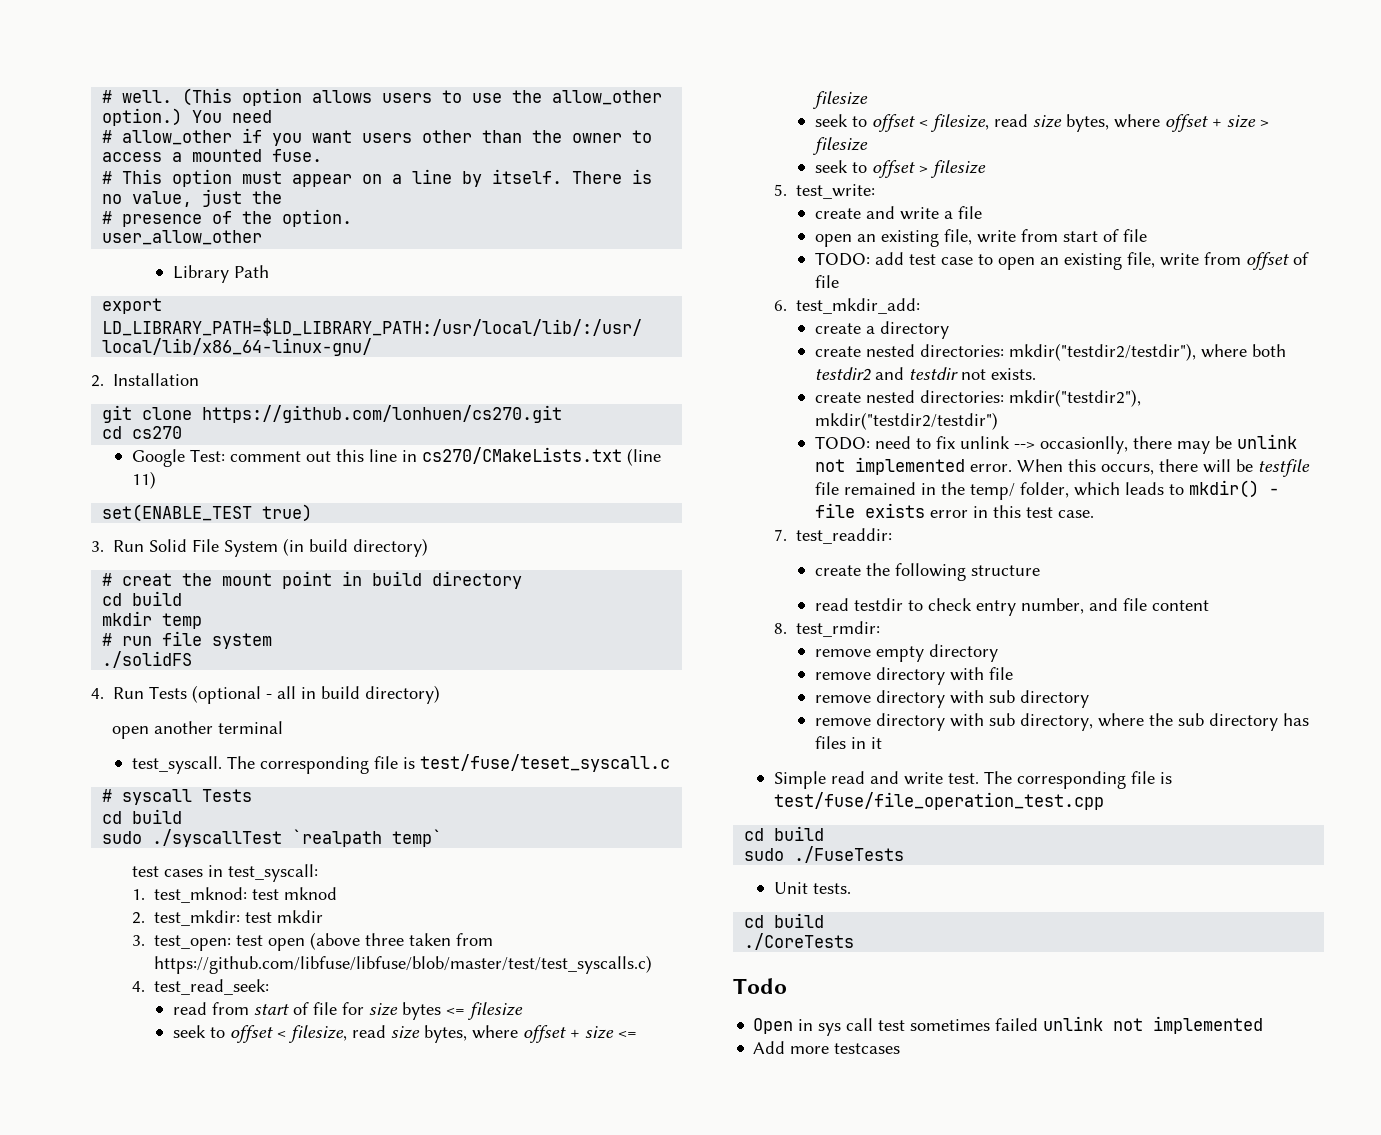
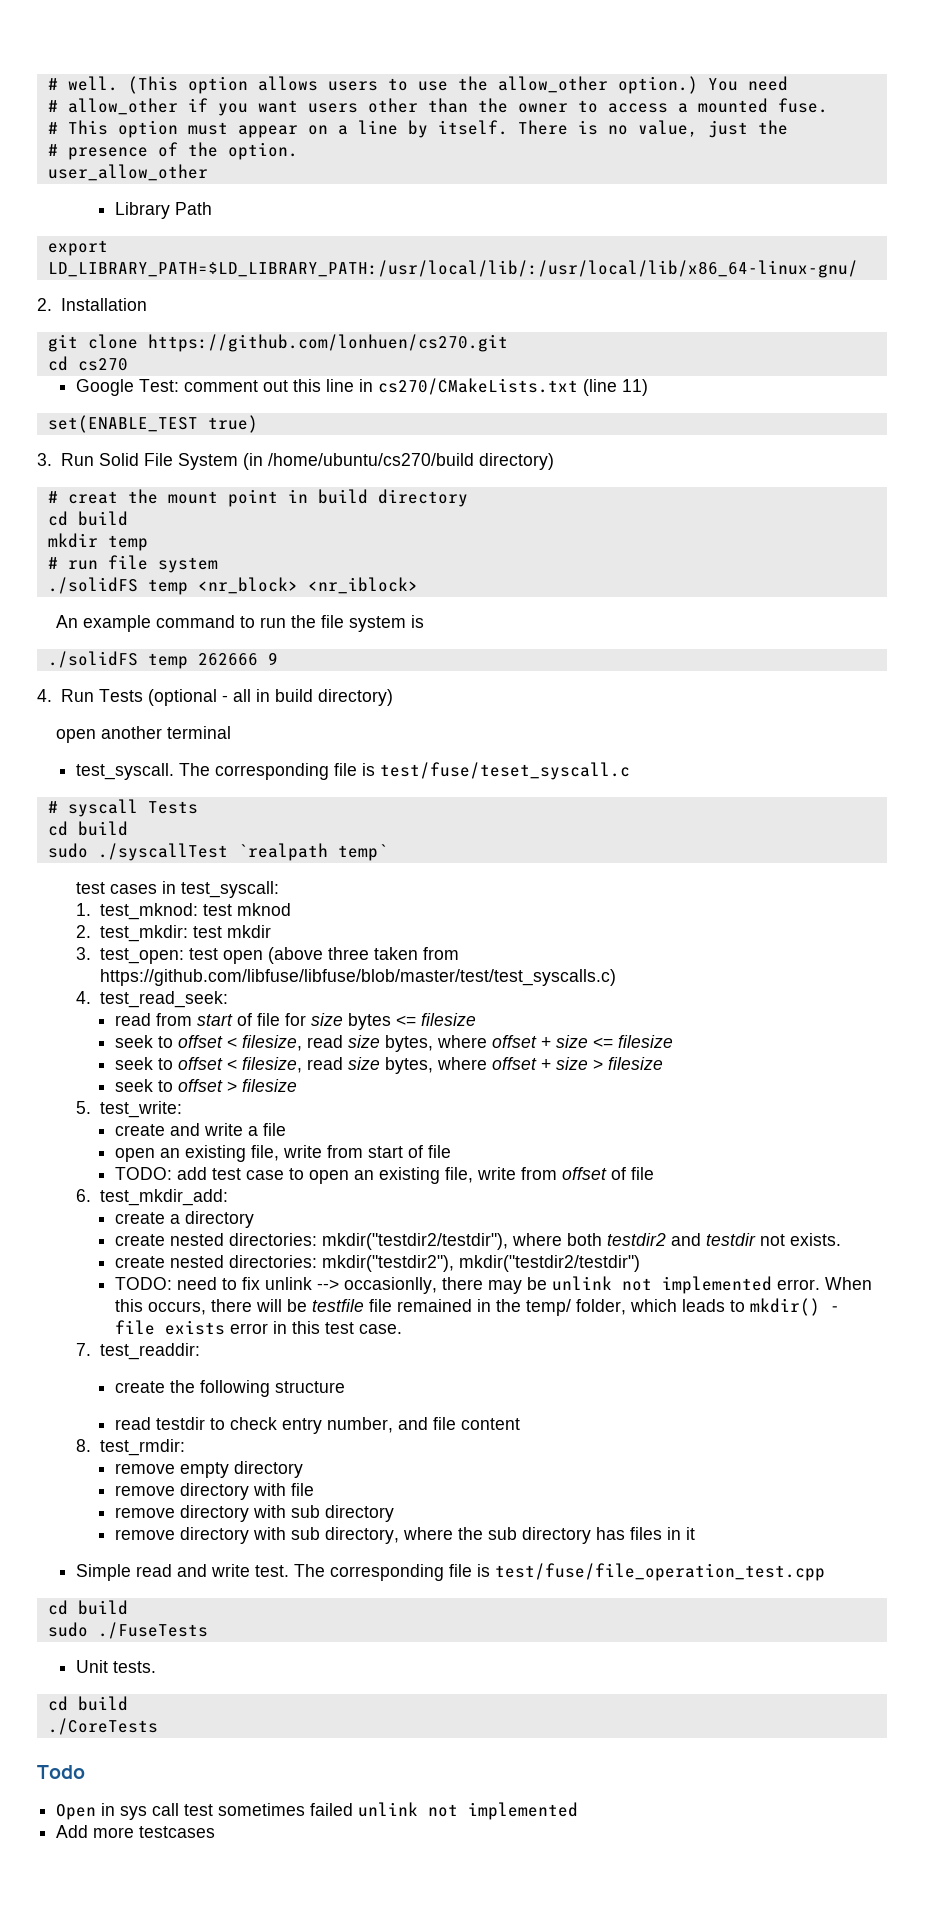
- 3. Run Solid File System (in build directory)
+ 3. Run Solid File System (in /home/ubuntu/cs270/build directory)
- ./solidFS
+ ./solidFS temp <nr_block> <nr_iblock>
+ An example command to run the file system is
+ ./solidFS temp 262666 9

